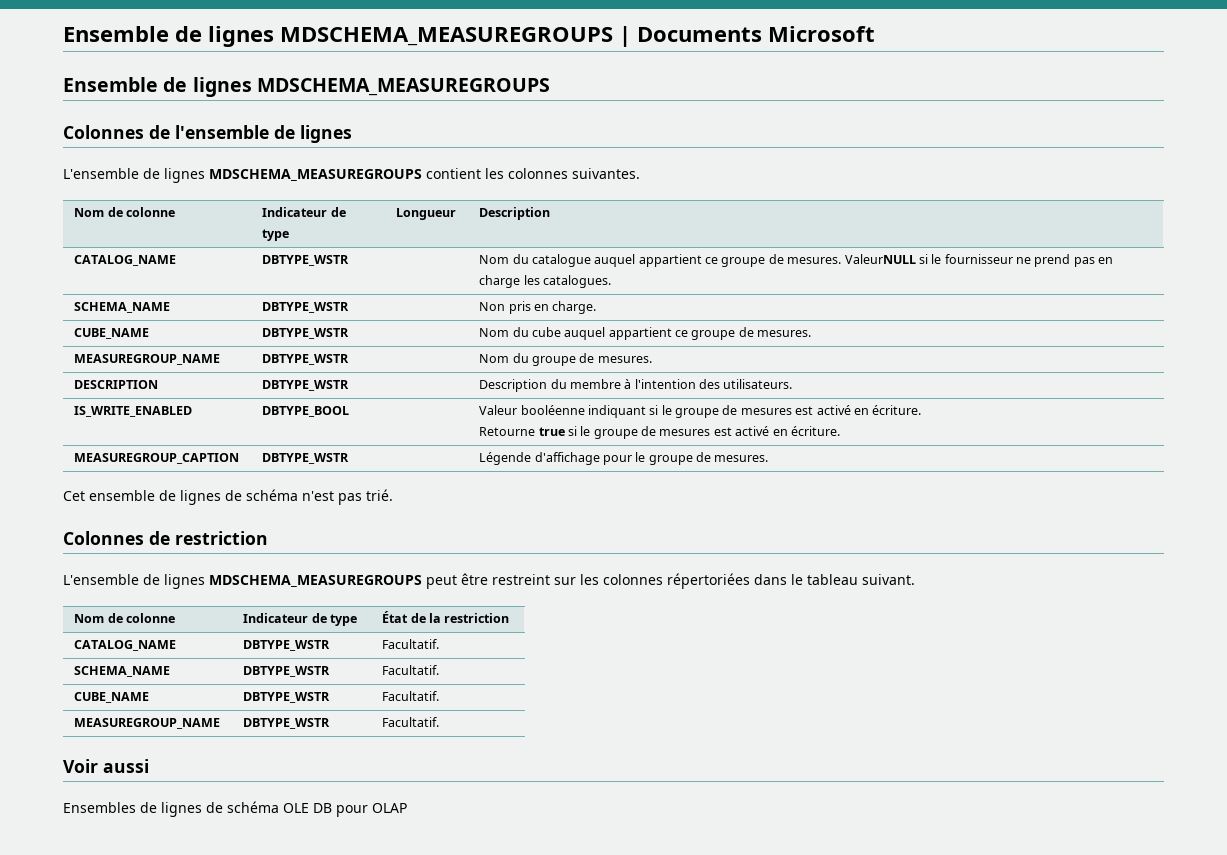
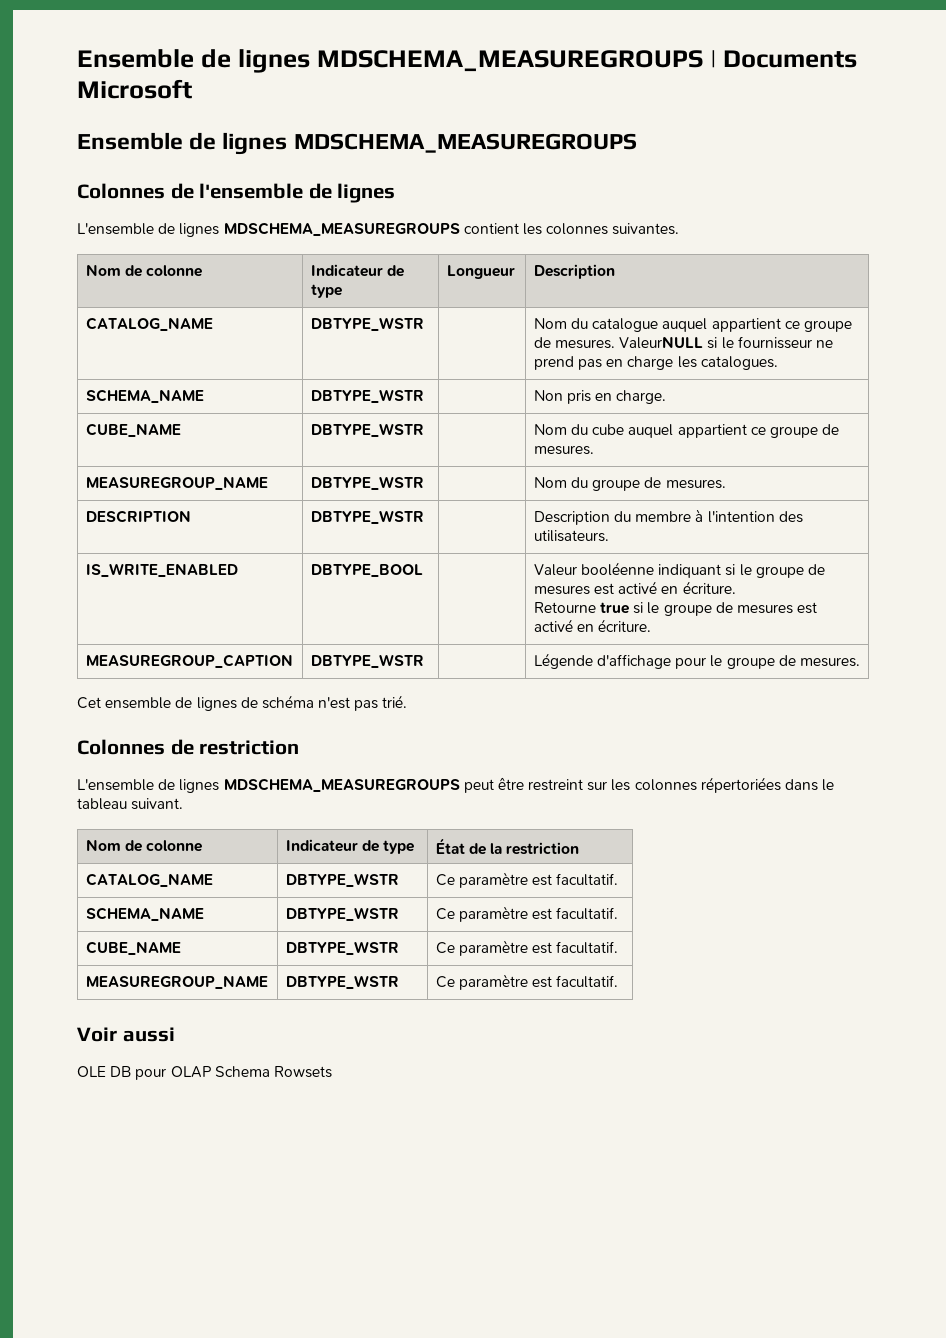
- CATALOG_NAME | DBTYPE_WSTR | Facultatif.
- SCHEMA_NAME | DBTYPE_WSTR | Facultatif.
- CUBE_NAME | DBTYPE_WSTR | Facultatif.
- MEASUREGROUP_NAME | DBTYPE_WSTR | Facultatif.
+ CATALOG_NAME | DBTYPE_WSTR | Ce paramètre est facultatif.
+ SCHEMA_NAME | DBTYPE_WSTR | Ce paramètre est facultatif.
+ CUBE_NAME | DBTYPE_WSTR | Ce paramètre est facultatif.
+ MEASUREGROUP_NAME | DBTYPE_WSTR | Ce paramètre est facultatif.
  Voir aussi
- Ensembles de lignes de schéma OLE DB pour OLAP
+ OLE DB pour OLAP Schema Rowsets

